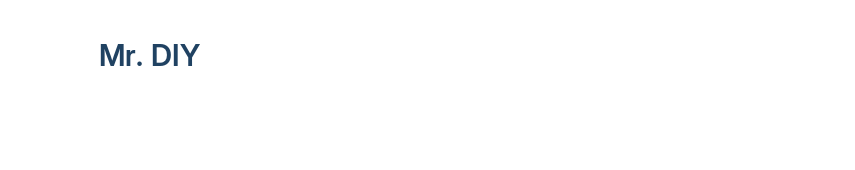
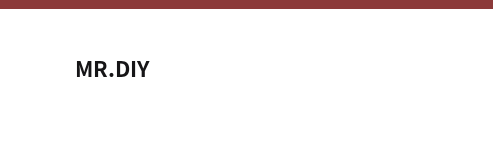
- Mr. DIY
+ MR.DIY

